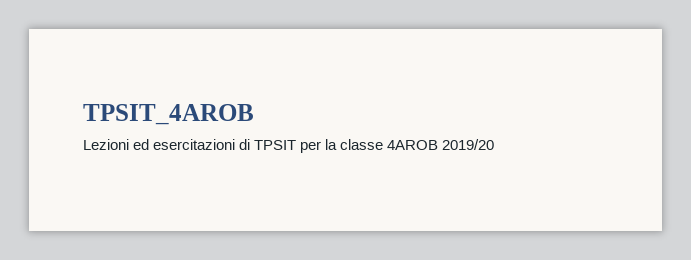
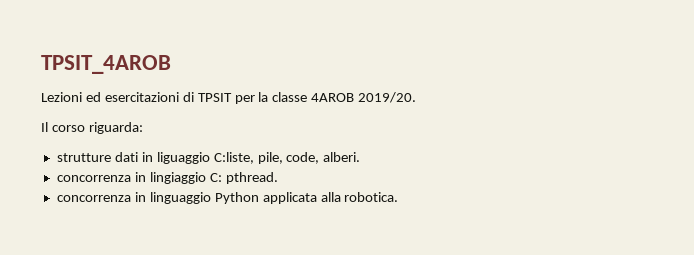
- Lezioni ed esercitazioni di TPSIT per la classe 4AROB 2019/20
+ Lezioni ed esercitazioni di TPSIT per la classe 4AROB 2019/20.
+ Il corso riguarda:
+ strutture dati in liguaggio C:liste, pile, code, alberi.
+ concorrenza in lingiaggio C: pthread.
+ concorrenza in linguaggio Python applicata alla robotica.

